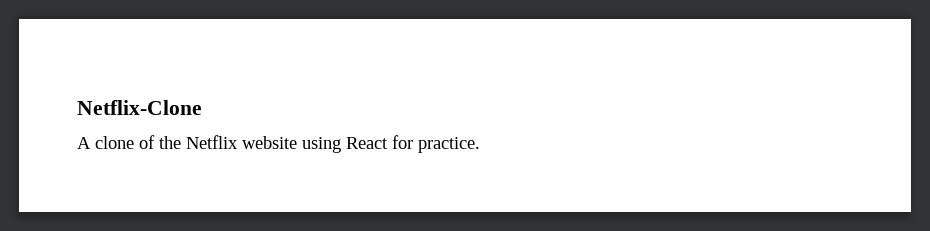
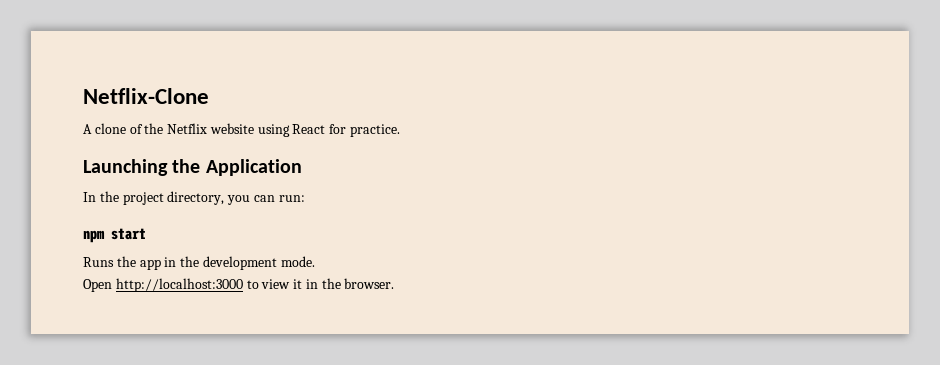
+ Launching the Application
+ In the project directory, you can run:
+ npm start
+ Runs the app in the development mode.
+ Open http://localhost:3000 to view it in the browser.

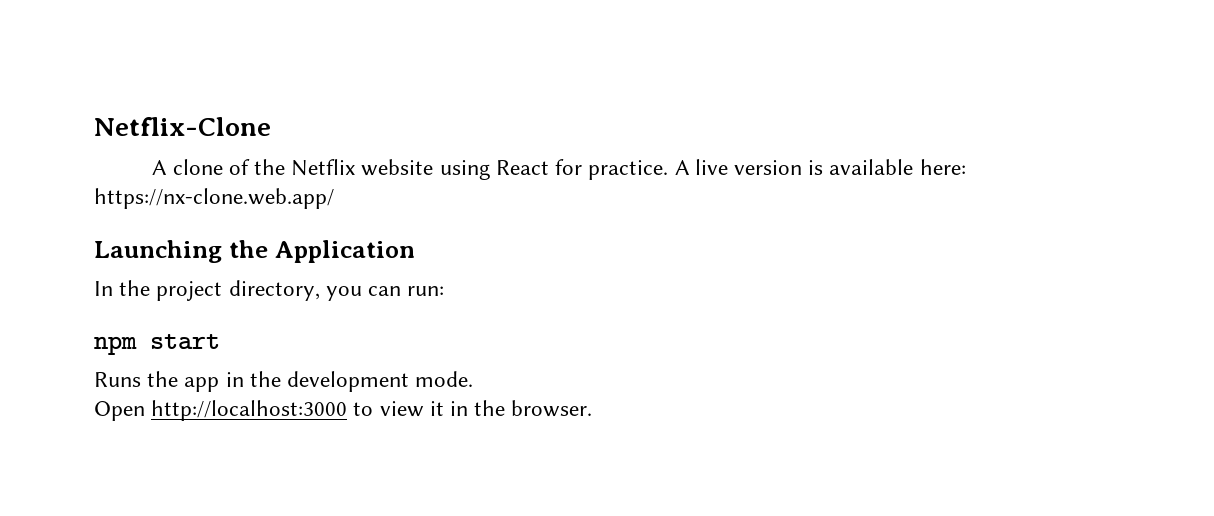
+ A live version is available here: https://nx-clone.web.app/

